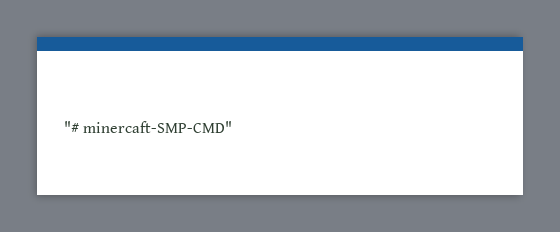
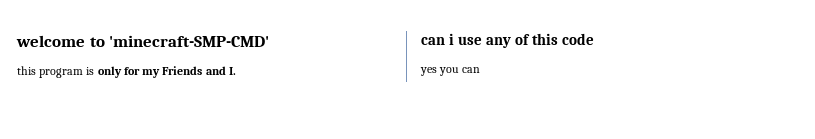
- "# minercaft-SMP-CMD"
+ welcome to 'minecraft-SMP-CMD'
+ this program is only for my Friends and I.
+ can i use any of this code
+ yes you can

